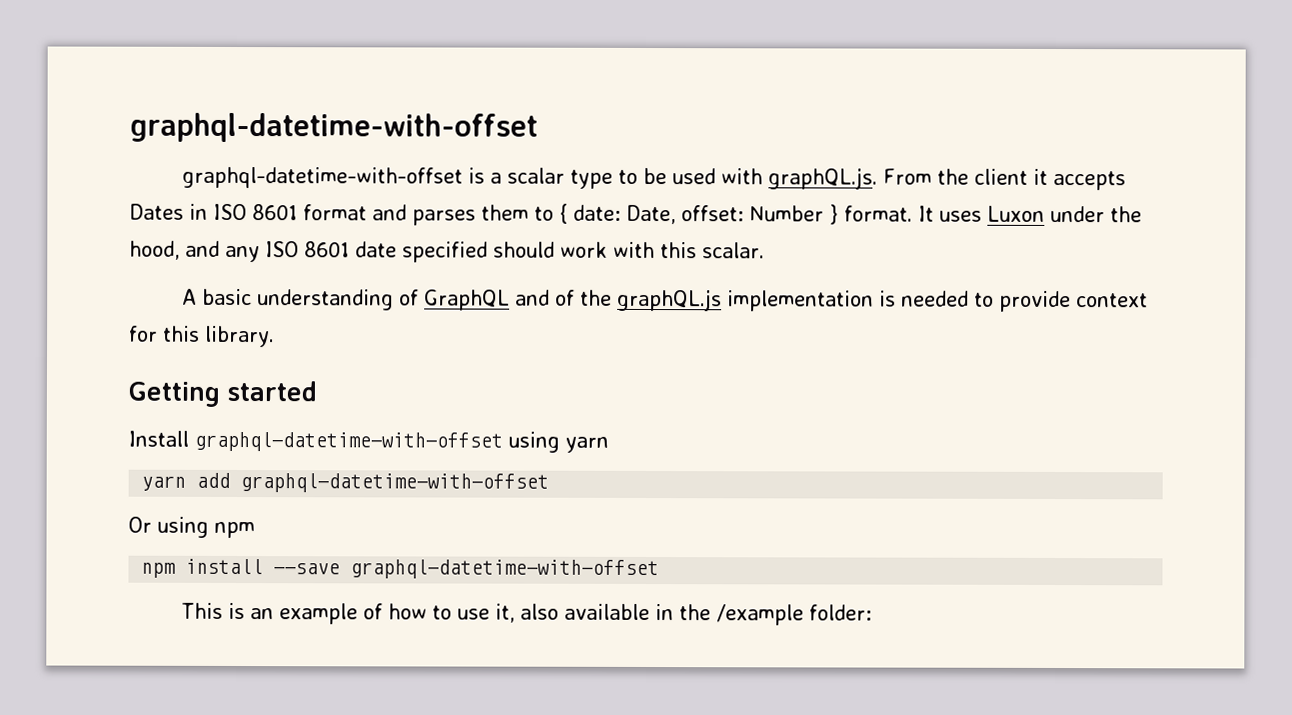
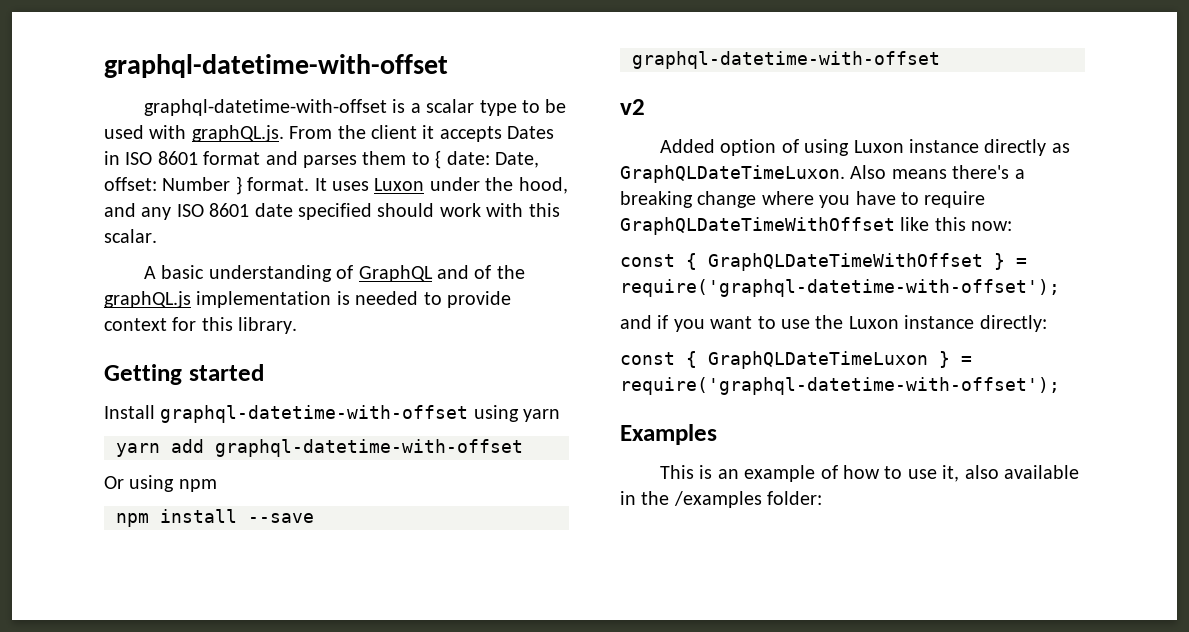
+ v2
+ Added option of using Luxon instance directly as GraphQLDateTimeLuxon. Also means there's a breaking change where you have to require GraphQLDateTimeWithOffset like this now:
+ const { GraphQLDateTimeWithOffset } = require('graphql-datetime-with-offset');
+ and if you want to use the Luxon instance directly:
+ const { GraphQLDateTimeLuxon } = require('graphql-datetime-with-offset');
+ Examples
- This is an example of how to use it, also available in the /example folder:
+ This is an example of how to use it, also available in the /examples folder:

